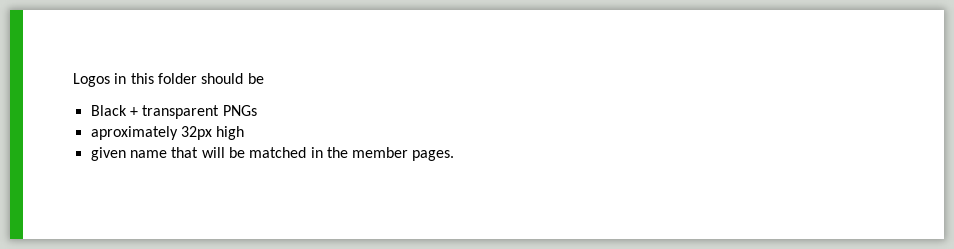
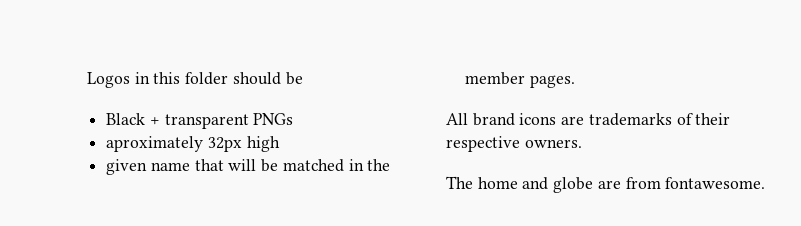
+ All brand icons are trademarks of their respective owners.
+ The home and globe are from fontawesome.

